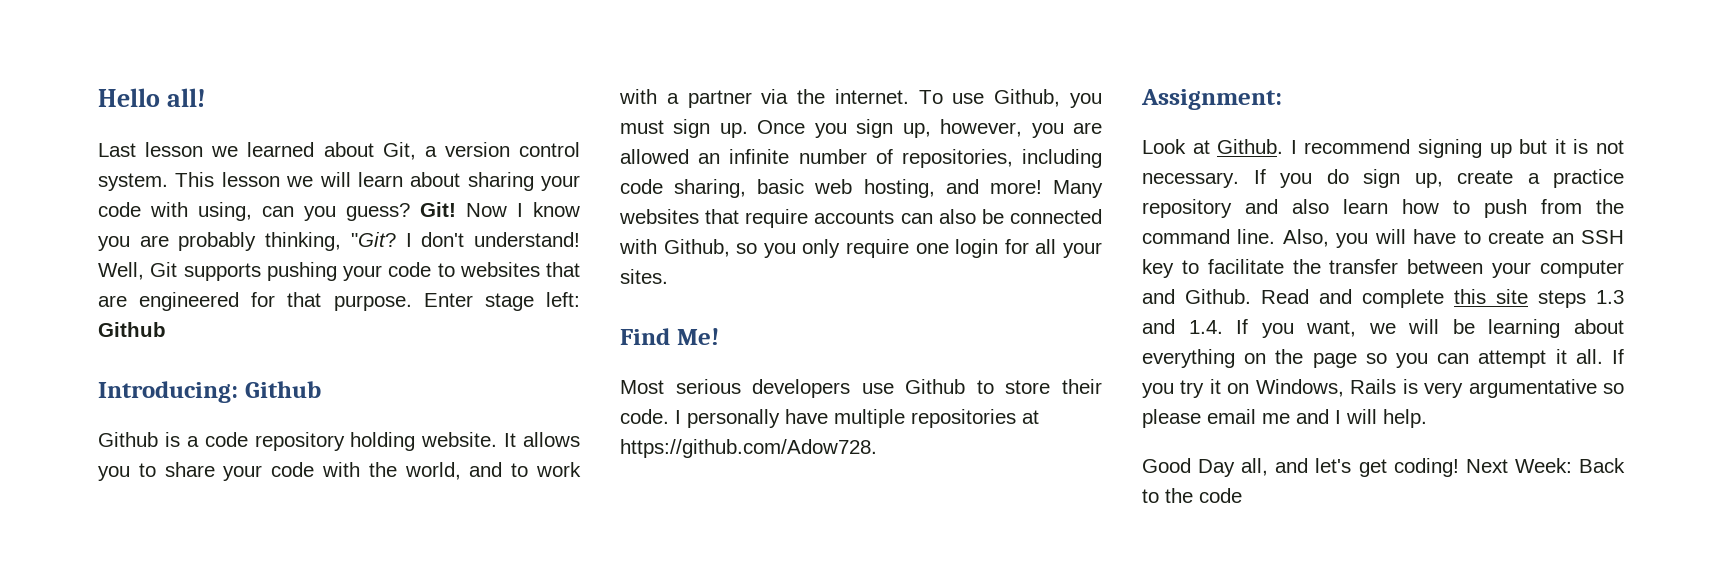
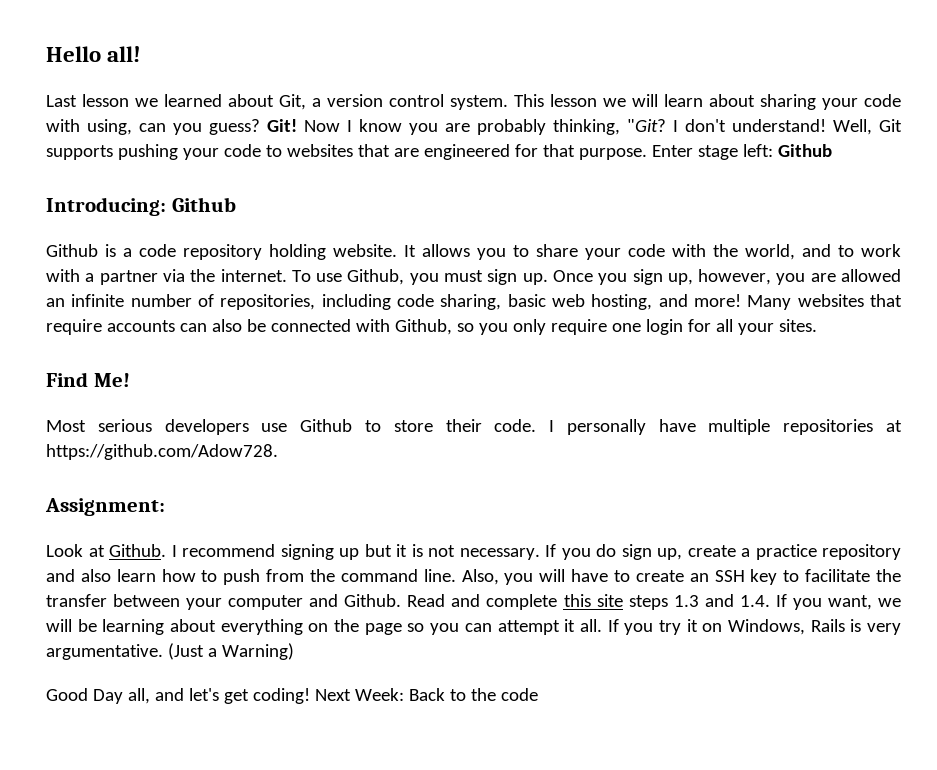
- If you try it on Windows, Rails is very argumentative so please email me and I will help.
+ If you try it on Windows, Rails is very argumentative. (Just a Warning)

